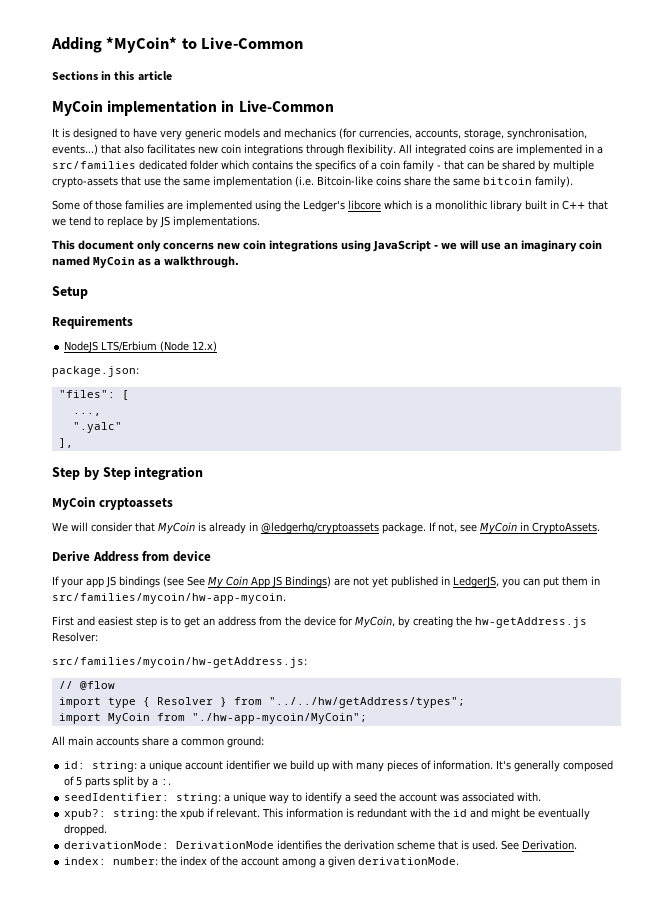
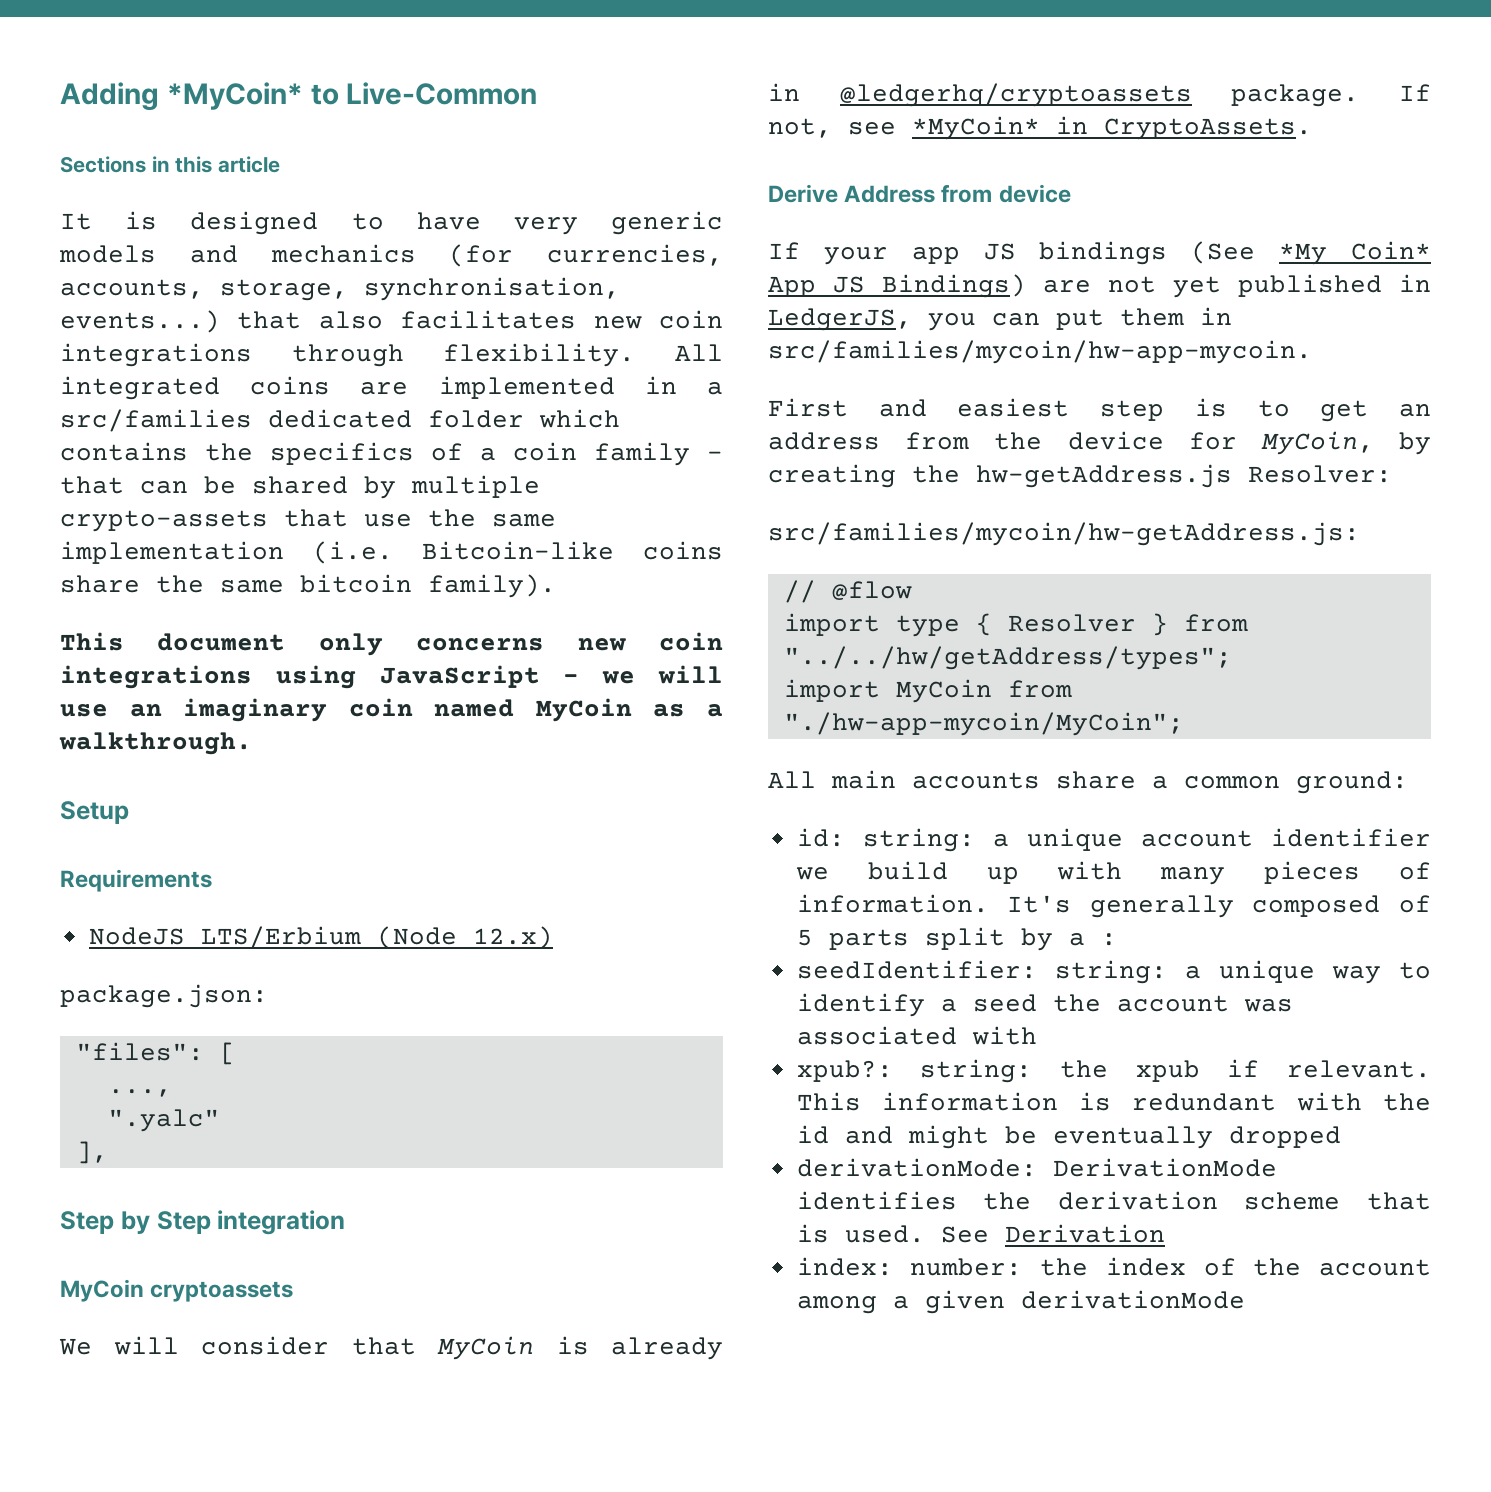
- MyCoin implementation in Live-Common
- Some of those families are implemented using the Ledger's libcore which is a monolithic library built in C++ that we tend to replace by JS implementations.
- If not, see MyCoin in CryptoAssets.
+ If not, see *MyCoin* in CryptoAssets.
- If your app JS bindings (see See My Coin App JS Bindings) are not yet published in LedgerJS, you can put them in src/families/mycoin/hw-app-mycoin.
+ If your app JS bindings (See *My Coin* App JS Bindings) are not yet published in LedgerJS, you can put them in src/families/mycoin/hw-app-mycoin.
- It's generally composed of 5 parts split by a :.
+ It's generally composed of 5 parts split by a :
- seedIdentifier: string: a unique way to identify a seed the account was associated with.
+ seedIdentifier: string: a unique way to identify a seed the account was associated with
- This information is redundant with the id and might be eventually dropped.
+ This information is redundant with the id and might be eventually dropped
- See Derivation.
+ See Derivation
- index: number: the index of the account among a given derivationMode.
+ index: number: the index of the account among a given derivationMode

